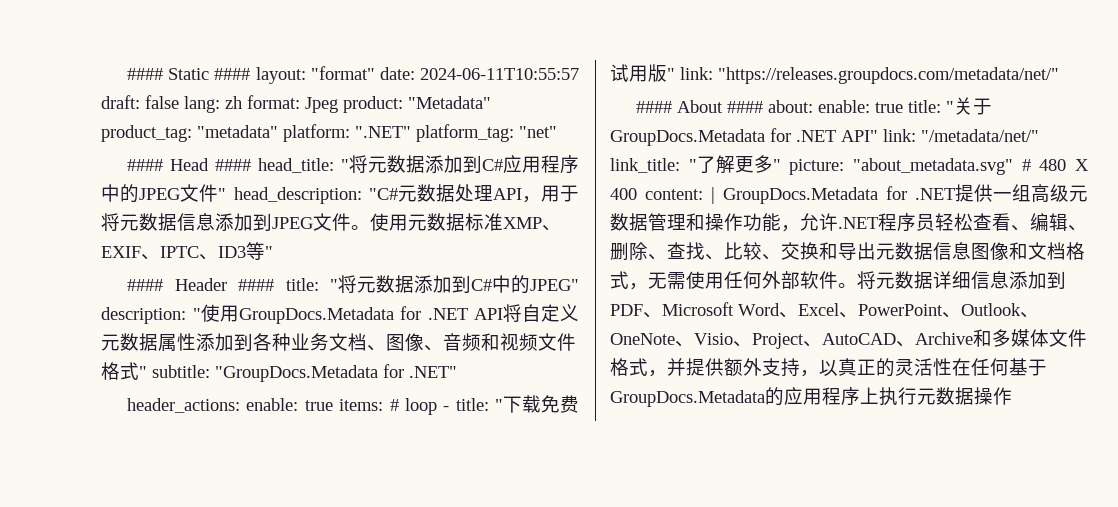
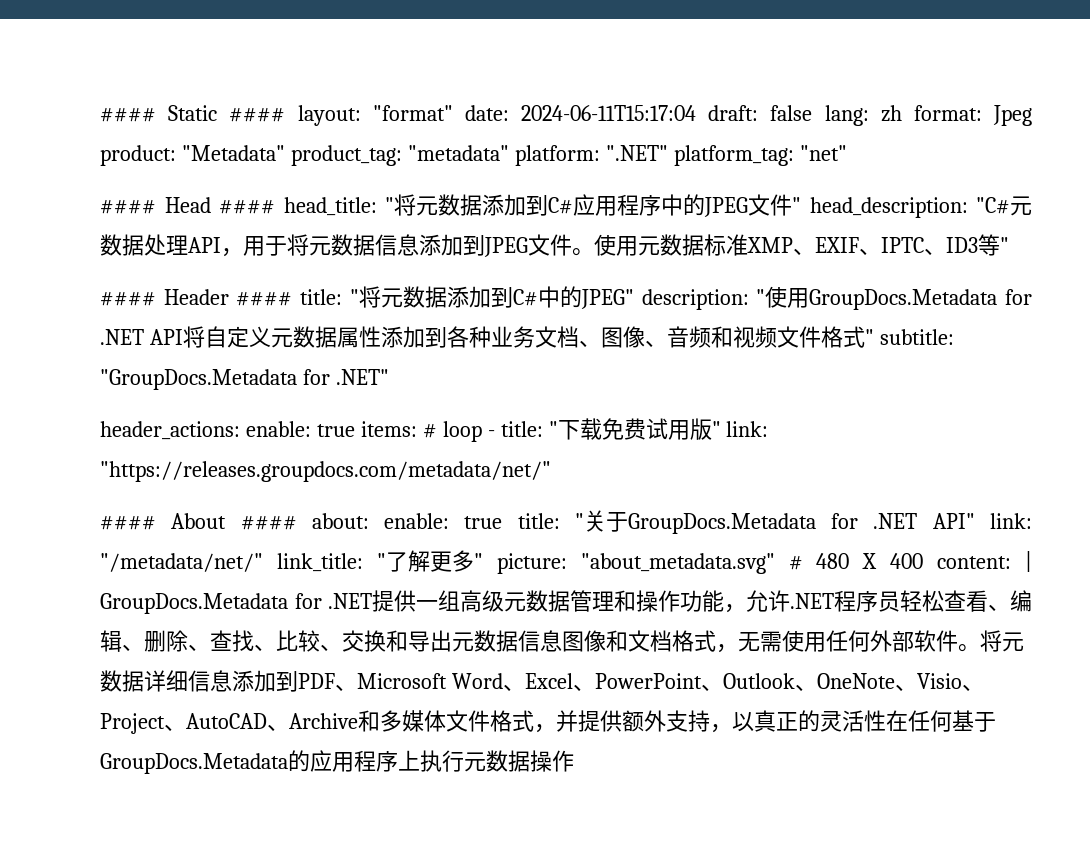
- #### Static #### layout: "format" date: 2024-06-11T10:55:57 draft: false lang: zh format: Jpeg product: "Metadata" product_tag: "metadata" platform: ".NET" platform_tag: "net"
+ #### Static #### layout: "format" date: 2024-06-11T15:17:04 draft: false lang: zh format: Jpeg product: "Metadata" product_tag: "metadata" platform: ".NET" platform_tag: "net"

